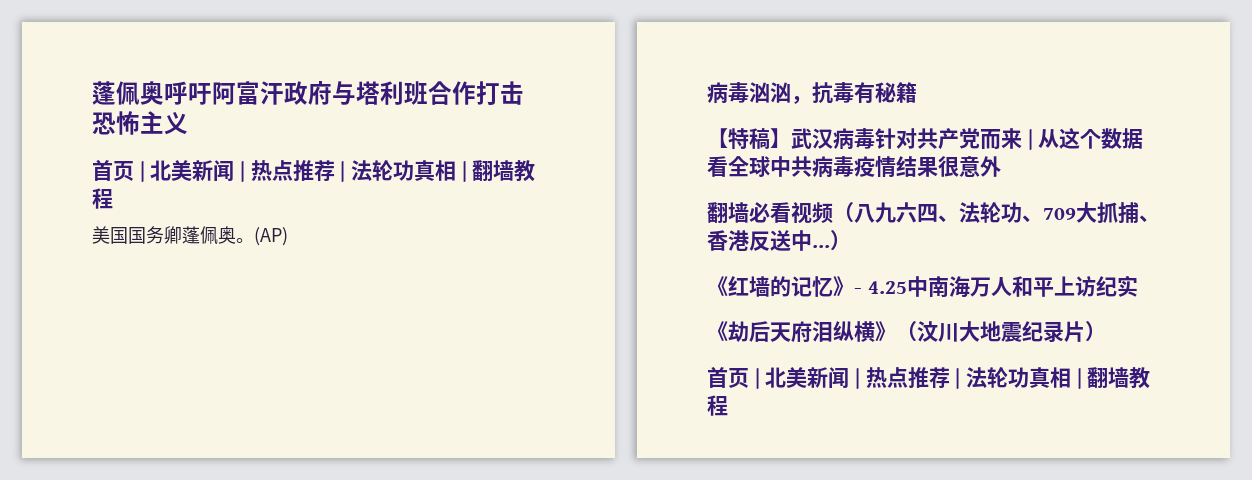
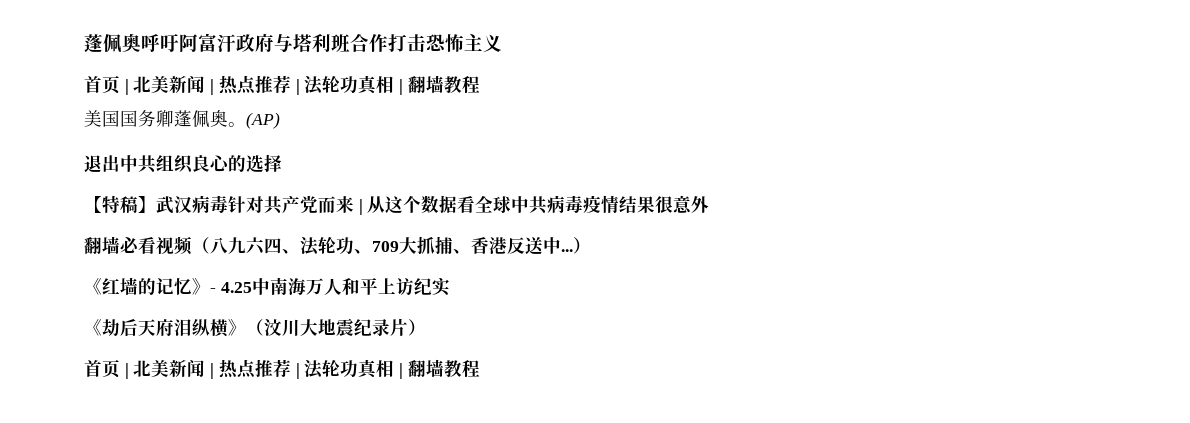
- 病毒汹汹，抗毒有秘籍
+ 退出中共组织良心的选择

